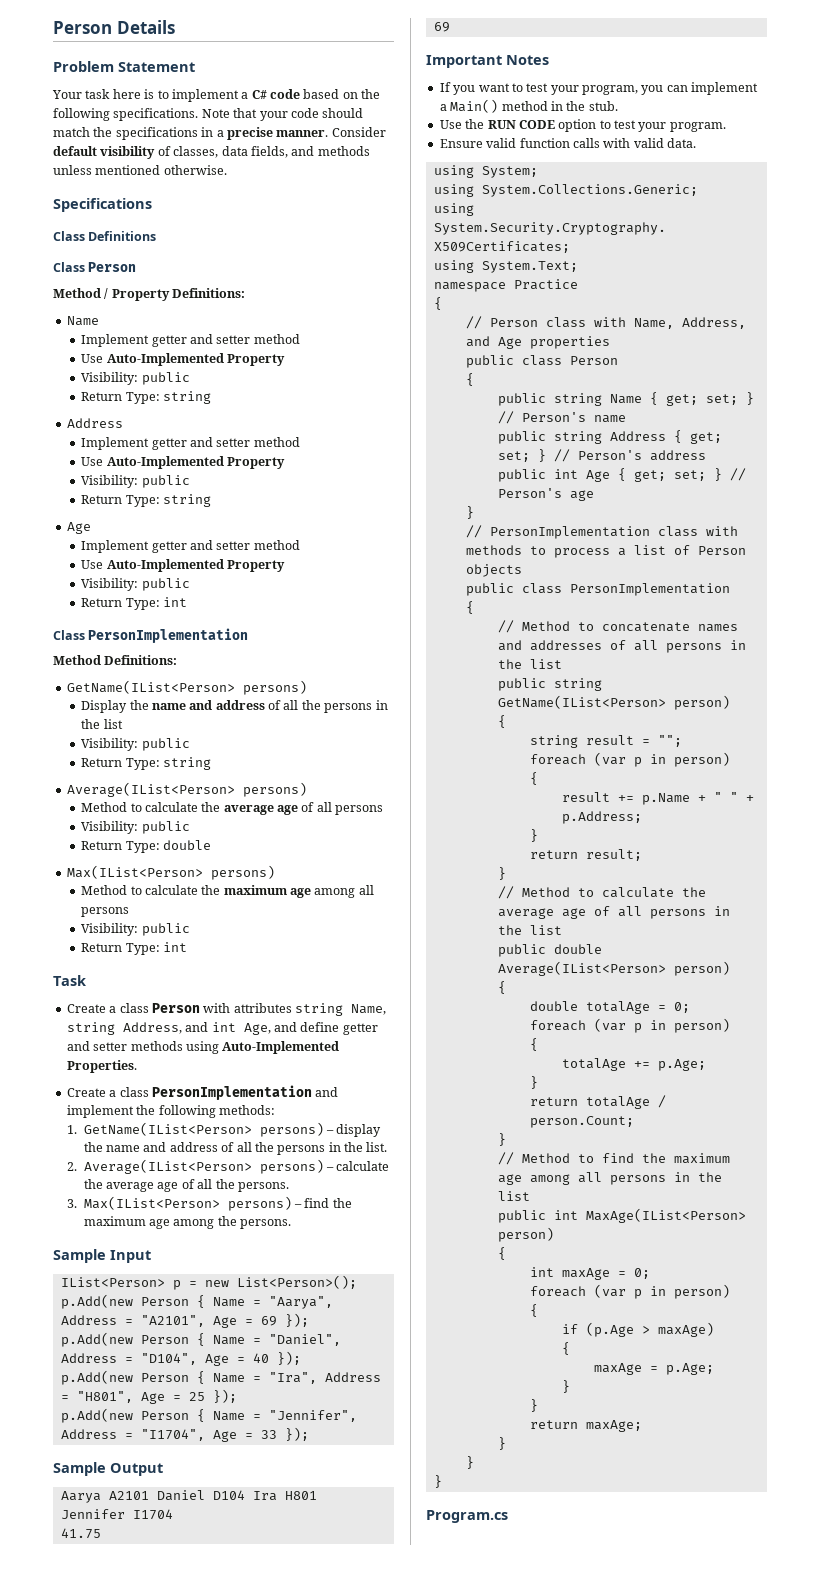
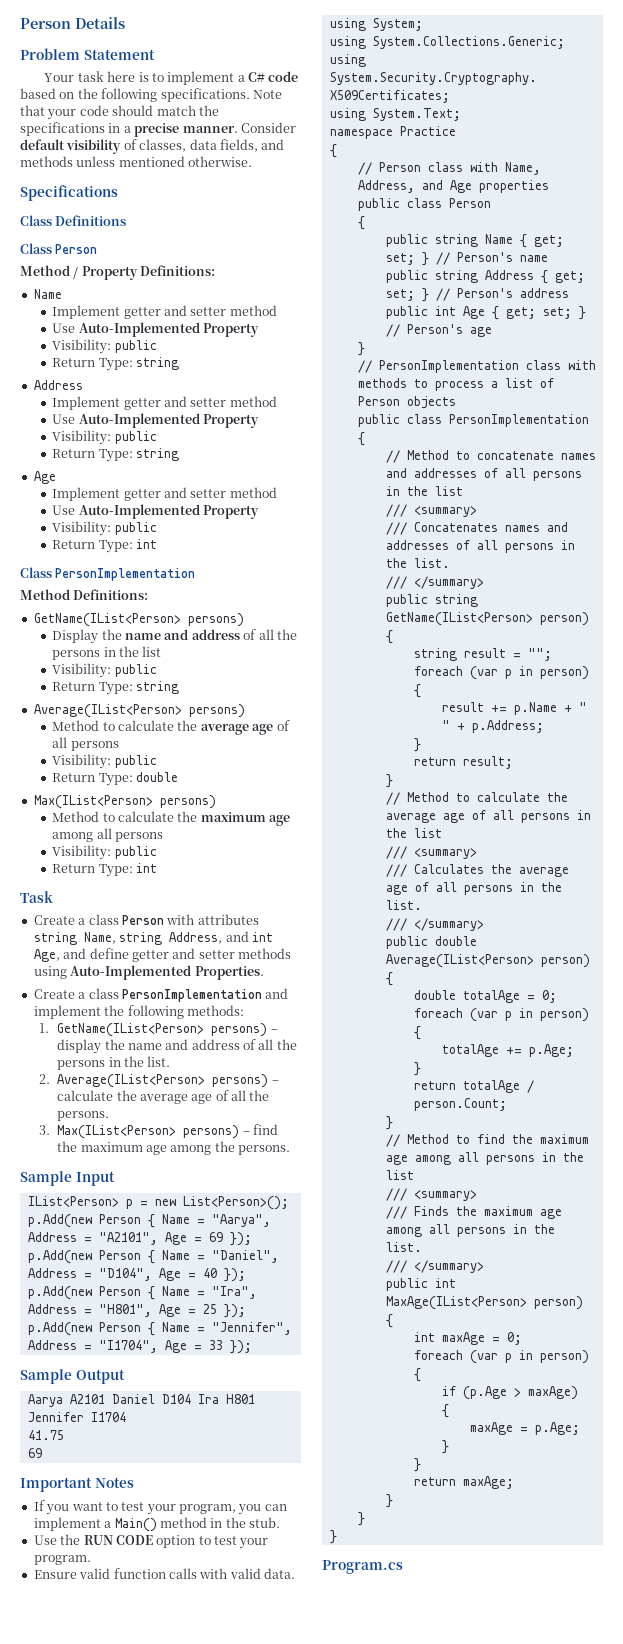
  // Method to concatenate names and addresses of all persons in the list
+ /// <summary>
+ /// Concatenates names and addresses of all persons in the list.
+ /// </summary>
  // Method to calculate the average age of all persons in the list
+ /// <summary>
+ /// Calculates the average age of all persons in the list.
+ /// </summary>
  // Method to find the maximum age among all persons in the list
+ /// <summary>
+ /// Finds the maximum age among all persons in the list.
+ /// </summary>

